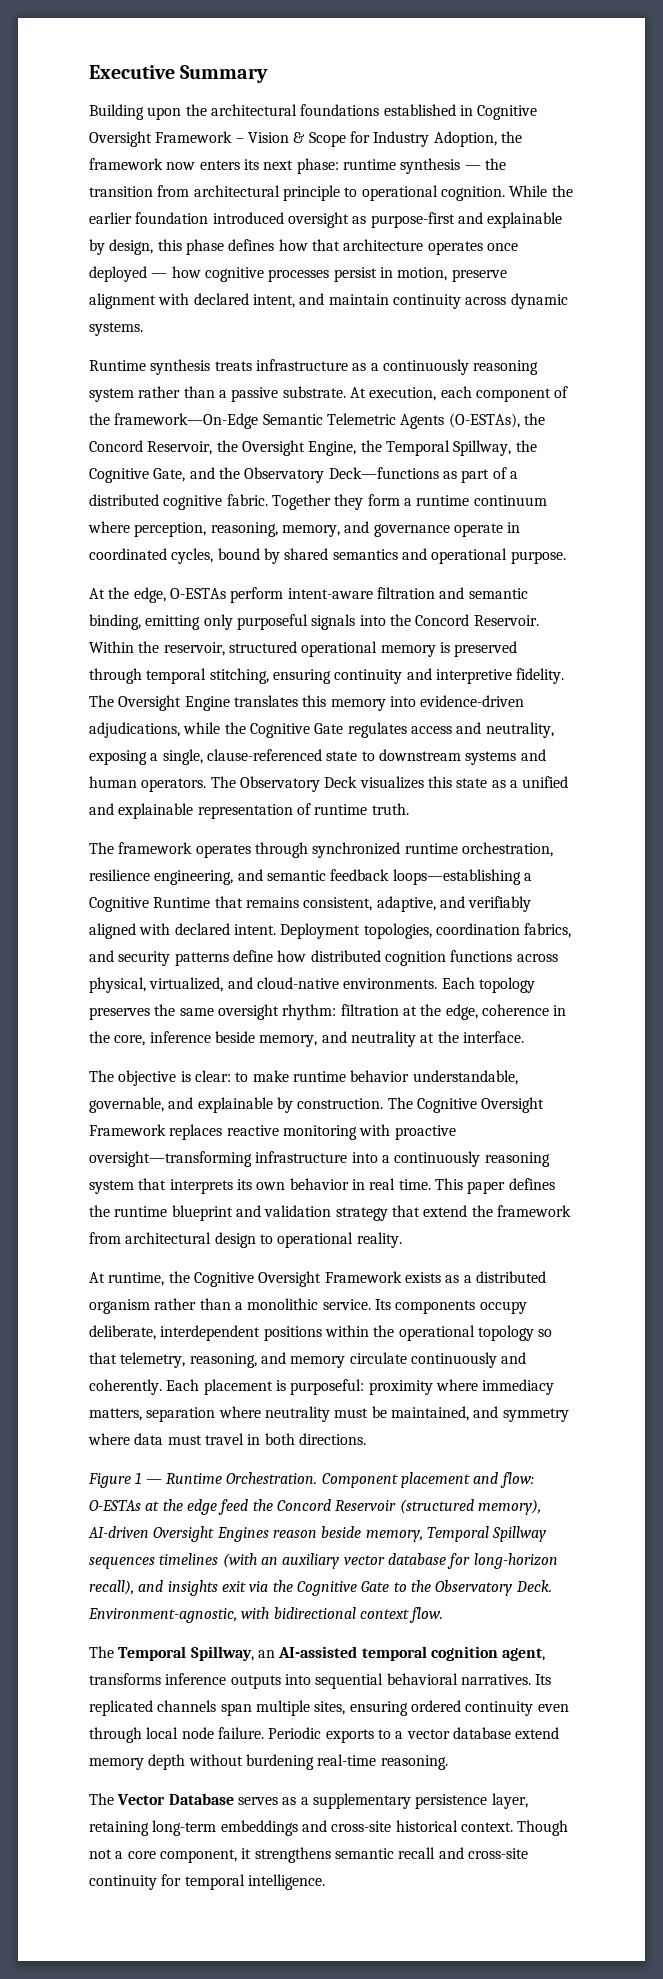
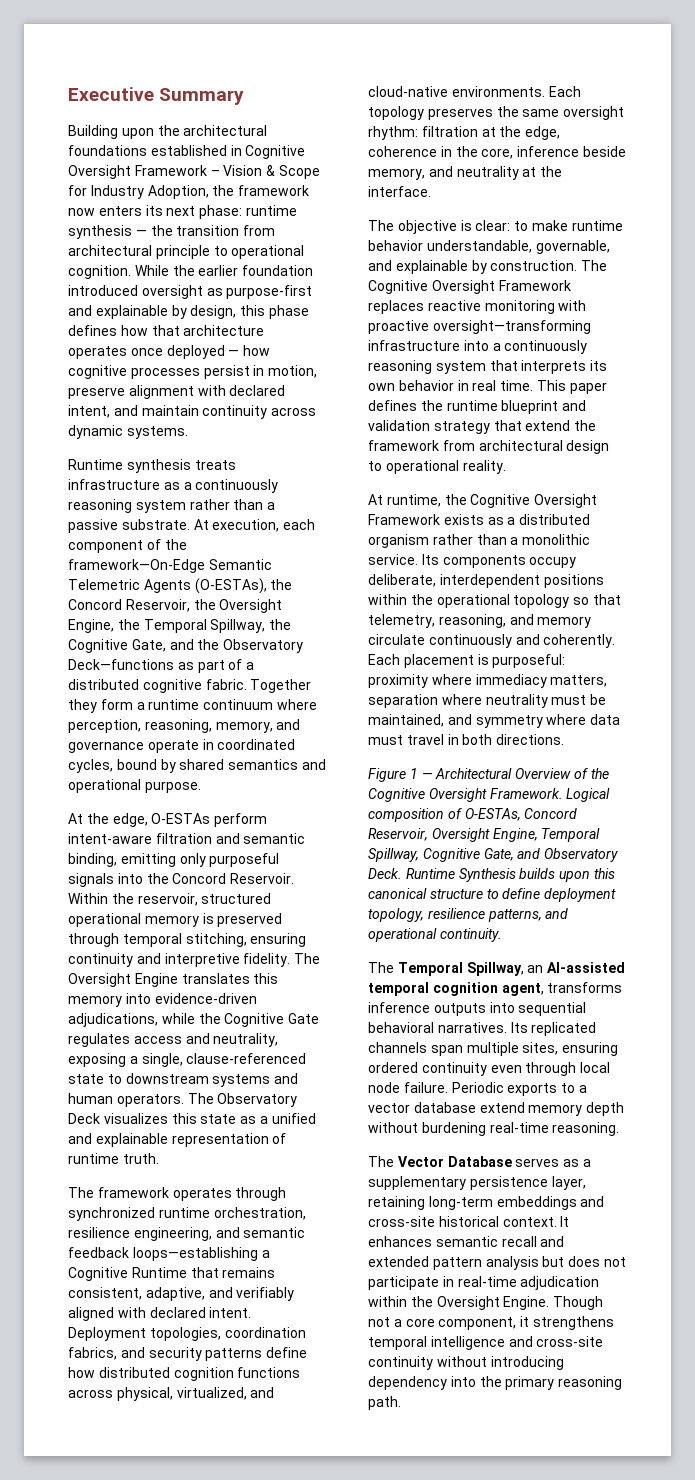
- Figure 1 — Runtime Orchestration. Component placement and flow: O-ESTAs at the edge feed the Concord Reservoir (structured memory), AI-driven Oversight Engines reason beside memory, Temporal Spillway sequences timelines (with an auxiliary vector database for long-horizon recall), and insights exit via the Cognitive Gate to the Observatory Deck. Environment-agnostic, with bidirectional context flow.
+ Figure 1 — Architectural Overview of the Cognitive Oversight Framework. Logical composition of O-ESTAs, Concord Reservoir, Oversight Engine, Temporal Spillway, Cognitive Gate, and Observatory Deck. Runtime Synthesis builds upon this canonical structure to define deployment topology, resilience patterns, and operational continuity.
+ It enhances semantic recall and extended pattern analysis but does not participate in real-time adjudication within the Oversight Engine.
- Though not a core component, it strengthens semantic recall and cross-site continuity for temporal intelligence.
+ Though not a core component, it strengthens temporal intelligence and cross-site continuity without introducing dependency into the primary reasoning path.

